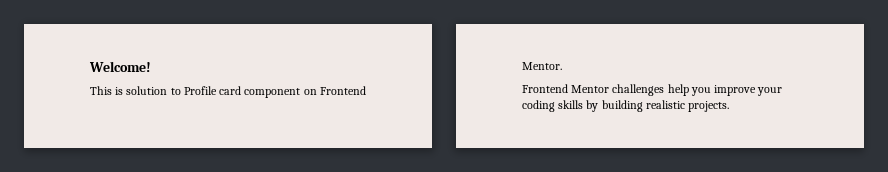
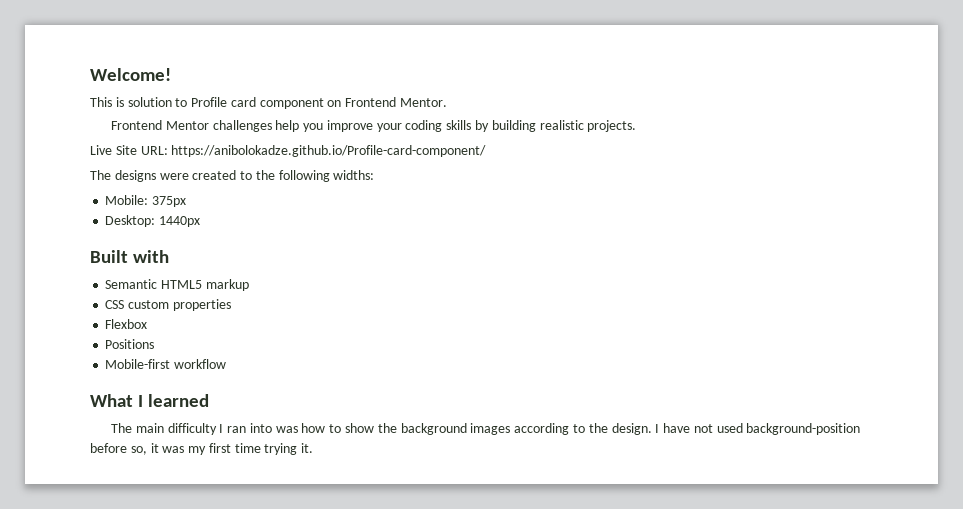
+ Live Site URL: https://anibolokadze.github.io/Profile-card-component/
+ The designs were created to the following widths:
+ Mobile: 375px
+ Desktop: 1440px
+ Built with
+ Semantic HTML5 markup
+ CSS custom properties
+ Flexbox
+ Positions
+ Mobile-first workflow
+ What I learned
+ The main difficulty I ran into was how to show the background images according to the design. I have not used background-position before so, it was my first time trying it.

